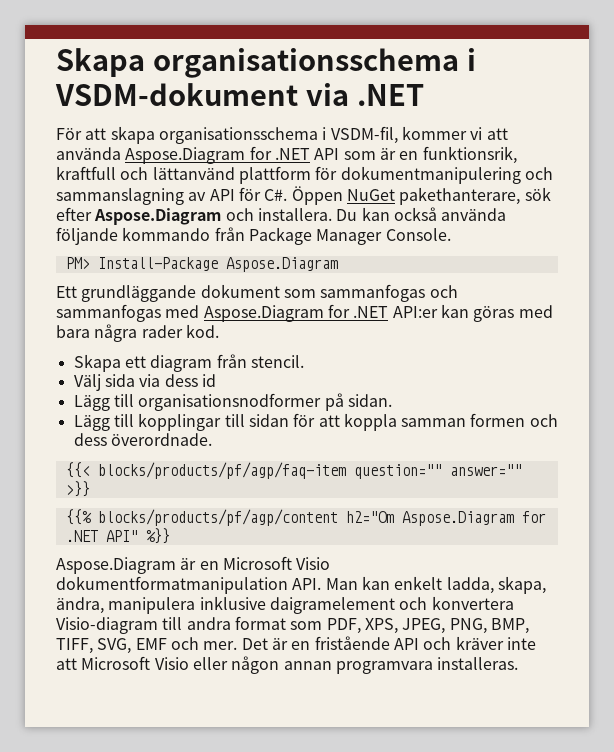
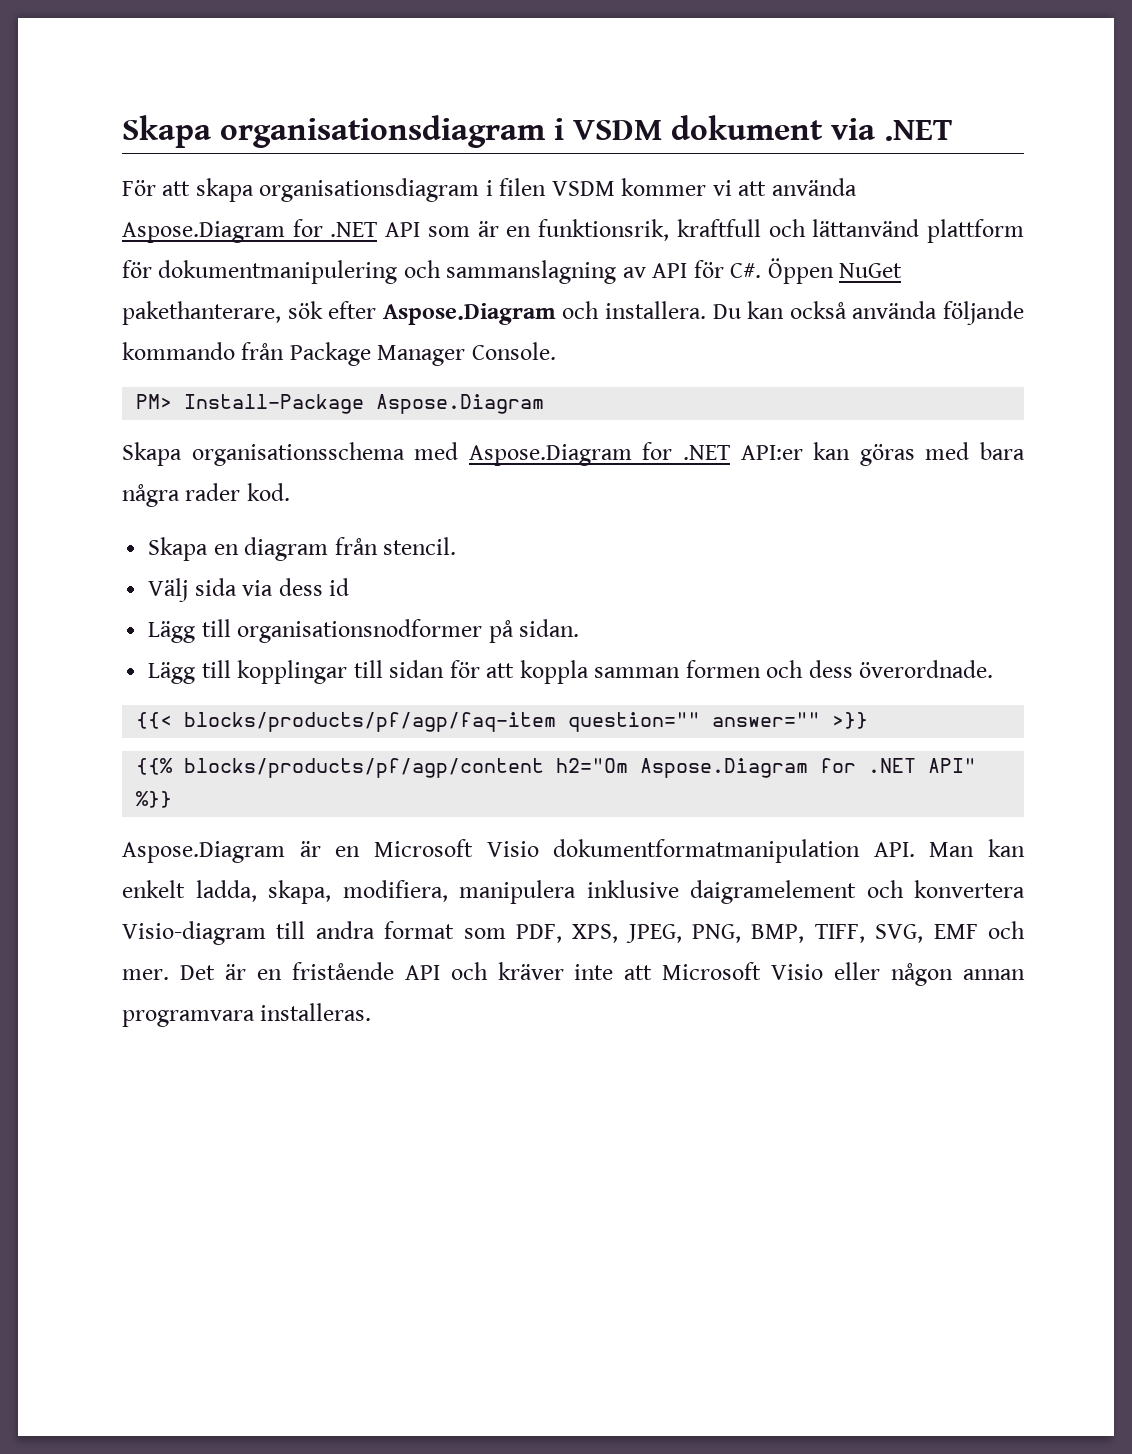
- Skapa organisationsschema i VSDM-dokument via .NET
+ Skapa organisationsdiagram i VSDM dokument via .NET
- För att skapa organisationsschema i VSDM-fil, kommer vi att använda Aspose.Diagram for .NET API som är en funktionsrik, kraftfull och lättanvänd plattform för dokumentmanipulering och sammanslagning av API för C#. Öppen NuGet pakethanterare, sök efter Aspose.Diagram och installera.
+ För att skapa organisationsdiagram i filen VSDM kommer vi att använda Aspose.Diagram for .NET API som är en funktionsrik, kraftfull och lättanvänd plattform för dokumentmanipulering och sammanslagning av API för C#. Öppen NuGet pakethanterare, sök efter Aspose.Diagram och installera.
- Ett grundläggande dokument som sammanfogas och sammanfogas med Aspose.Diagram for .NET API:er kan göras med bara några rader kod.
+ Skapa organisationsschema med Aspose.Diagram for .NET API:er kan göras med bara några rader kod.
- Skapa ett diagram från stencil.
+ Skapa en diagram från stencil.
- Aspose.Diagram är en Microsoft Visio dokumentformatmanipulation API. Man kan enkelt ladda, skapa, ändra, manipulera inklusive daigramelement och konvertera Visio-diagram till andra format som PDF, XPS, JPEG, PNG, BMP, TIFF, SVG, EMF och mer.
+ Aspose.Diagram är en Microsoft Visio dokumentformatmanipulation API. Man kan enkelt ladda, skapa, modifiera, manipulera inklusive daigramelement och konvertera Visio-diagram till andra format som PDF, XPS, JPEG, PNG, BMP, TIFF, SVG, EMF och mer.

